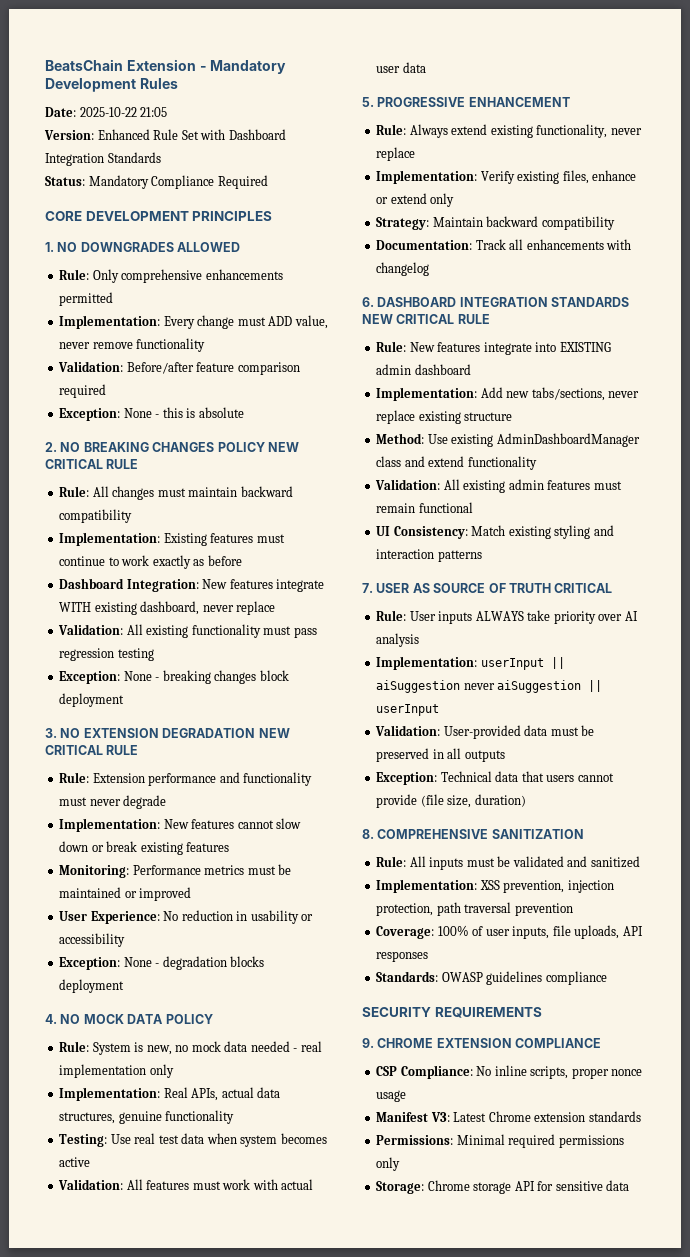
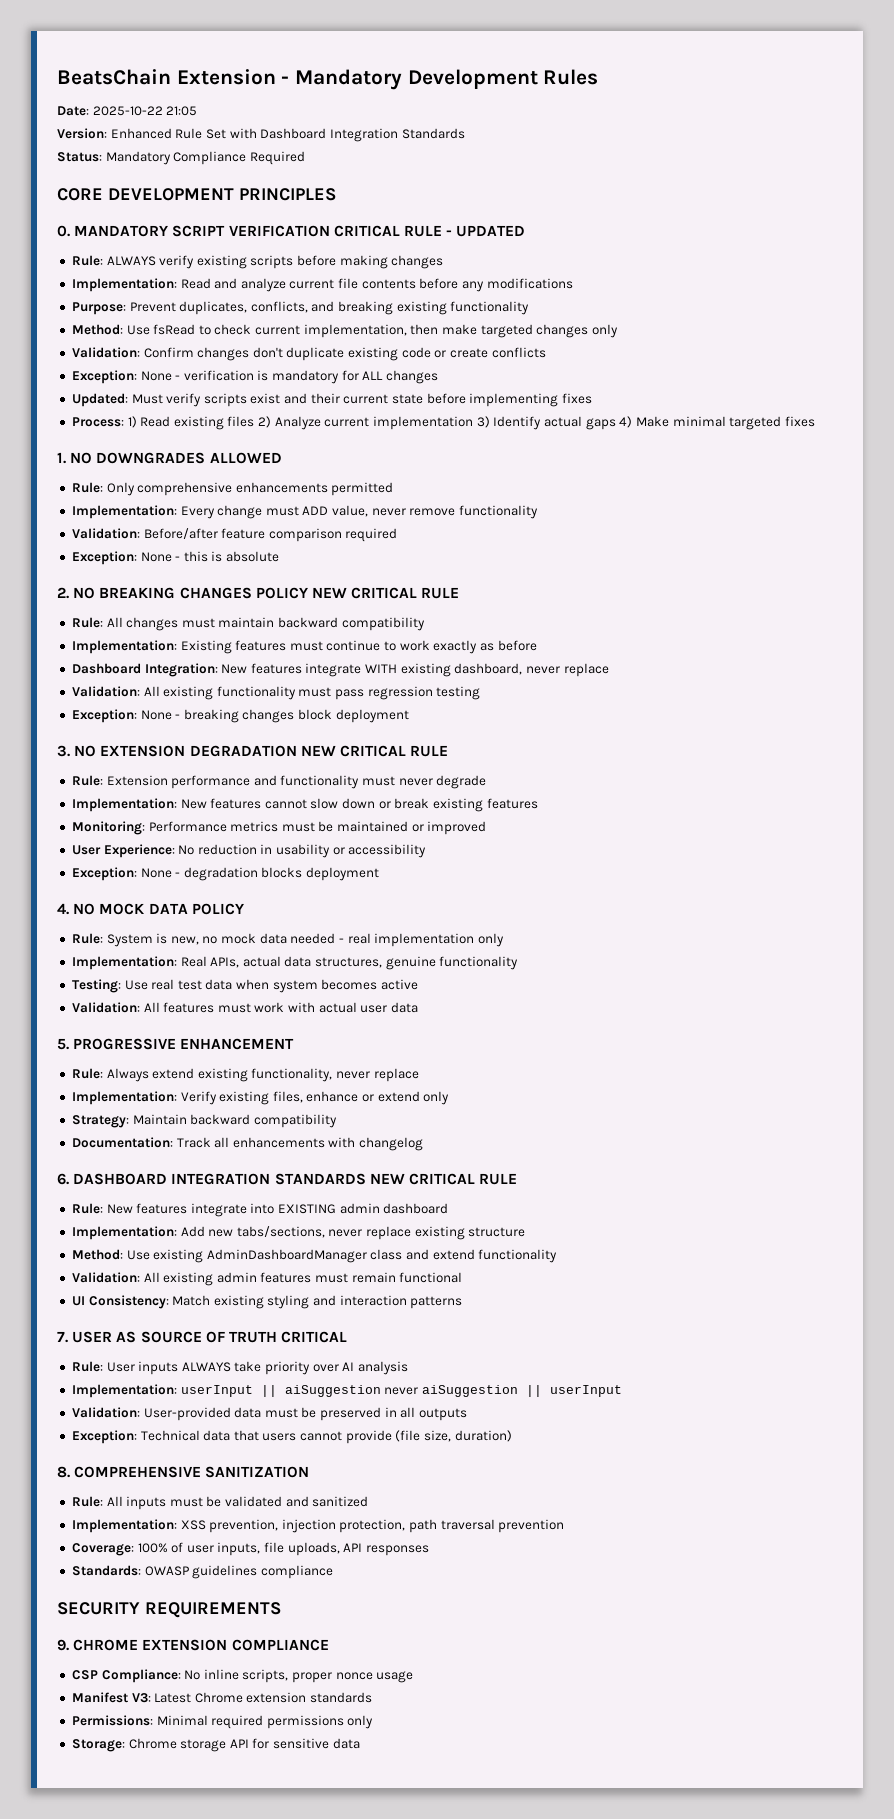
+ 0. MANDATORY SCRIPT VERIFICATION CRITICAL RULE - UPDATED
+ Rule: ALWAYS verify existing scripts before making changes
+ Implementation: Read and analyze current file contents before any modifications
+ Purpose: Prevent duplicates, conflicts, and breaking existing functionality
+ Method: Use fsRead to check current implementation, then make targeted changes only
+ Validation: Confirm changes don't duplicate existing code or create conflicts
+ Exception: None - verification is mandatory for ALL changes
+ Updated: Must verify scripts exist and their current state before implementing fixes
+ Process: 1) Read existing files 2) Analyze current implementation 3) Identify actual gaps 4) Make minimal targeted fixes

